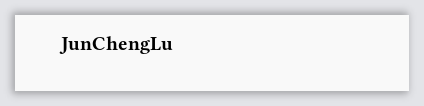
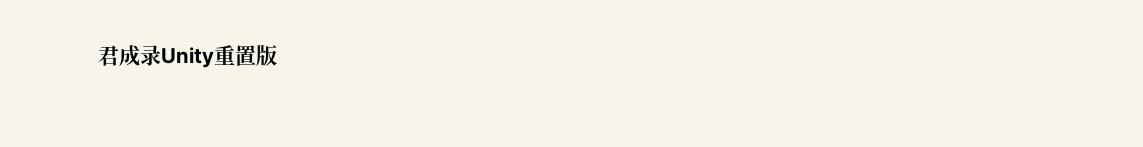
- JunChengLu
+ 君成录Unity重置版

